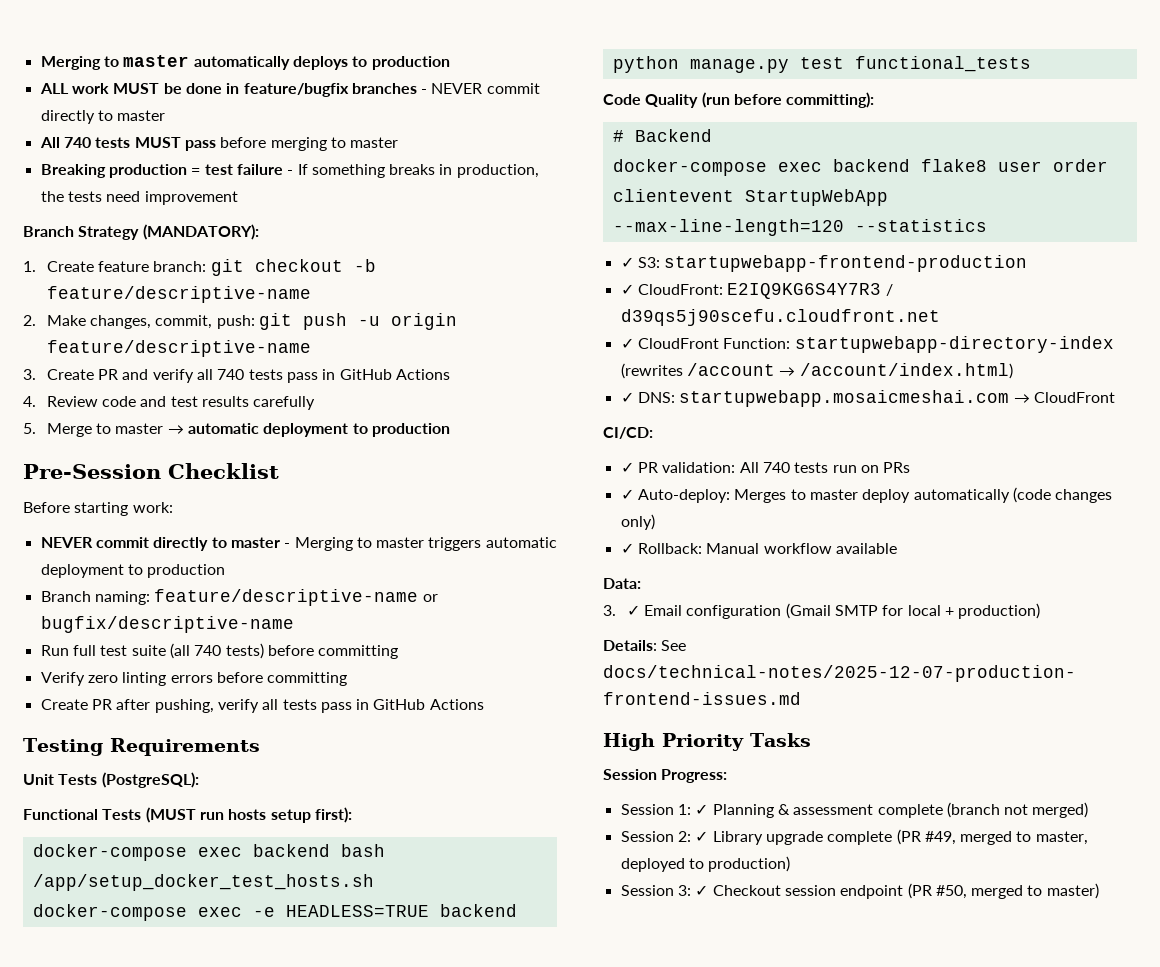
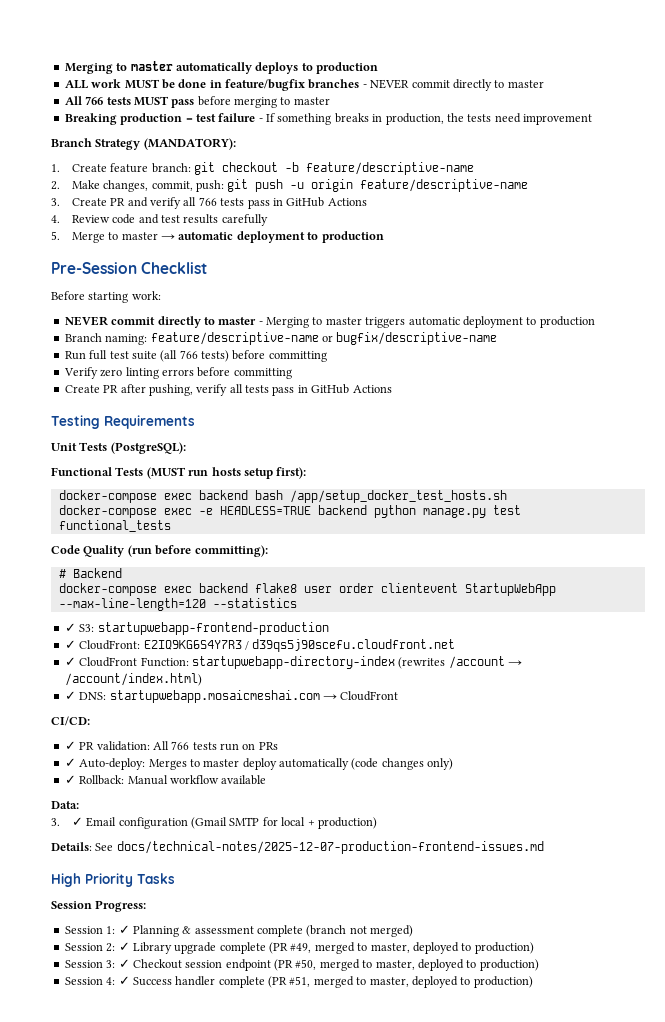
- All 740 tests MUST pass before merging to master
+ All 766 tests MUST pass before merging to master
- 3. Create PR and verify all 740 tests pass in GitHub Actions
+ 3. Create PR and verify all 766 tests pass in GitHub Actions
- Run full test suite (all 740 tests) before committing
+ Run full test suite (all 766 tests) before committing
- ✓ PR validation: All 740 tests run on PRs
+ ✓ PR validation: All 766 tests run on PRs
- Session 3: ✓ Checkout session endpoint (PR #50, merged to master)
+ Session 3: ✓ Checkout session endpoint (PR #50, merged to master, deployed to production)
+ Session 4: ✓ Success handler complete (PR #51, merged to master, deployed to production)

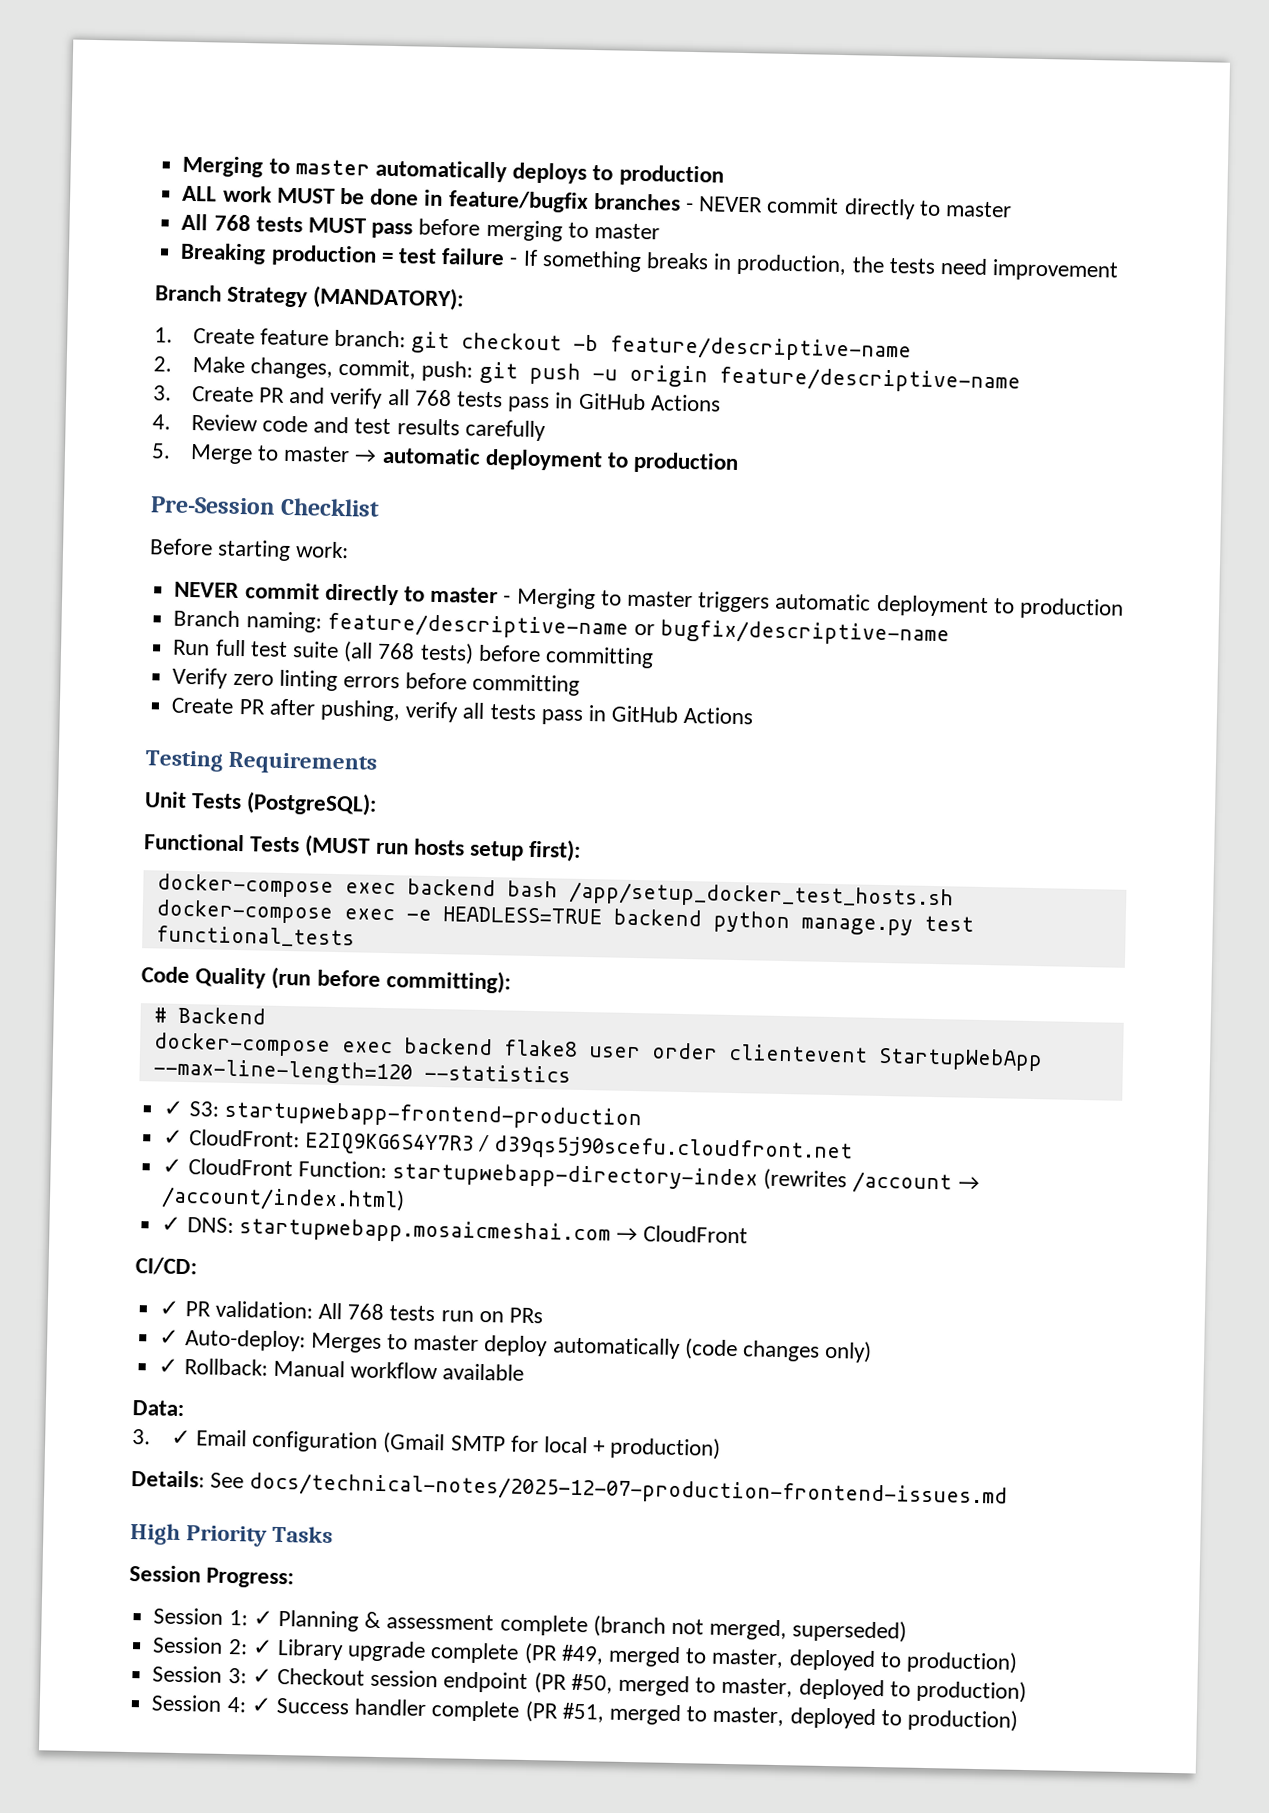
- All 766 tests MUST pass before merging to master
+ All 768 tests MUST pass before merging to master
- 3. Create PR and verify all 766 tests pass in GitHub Actions
+ 3. Create PR and verify all 768 tests pass in GitHub Actions
- Run full test suite (all 766 tests) before committing
+ Run full test suite (all 768 tests) before committing
- ✓ PR validation: All 766 tests run on PRs
+ ✓ PR validation: All 768 tests run on PRs
- Session 1: ✓ Planning & assessment complete (branch not merged)
+ Session 1: ✓ Planning & assessment complete (branch not merged, superseded)

